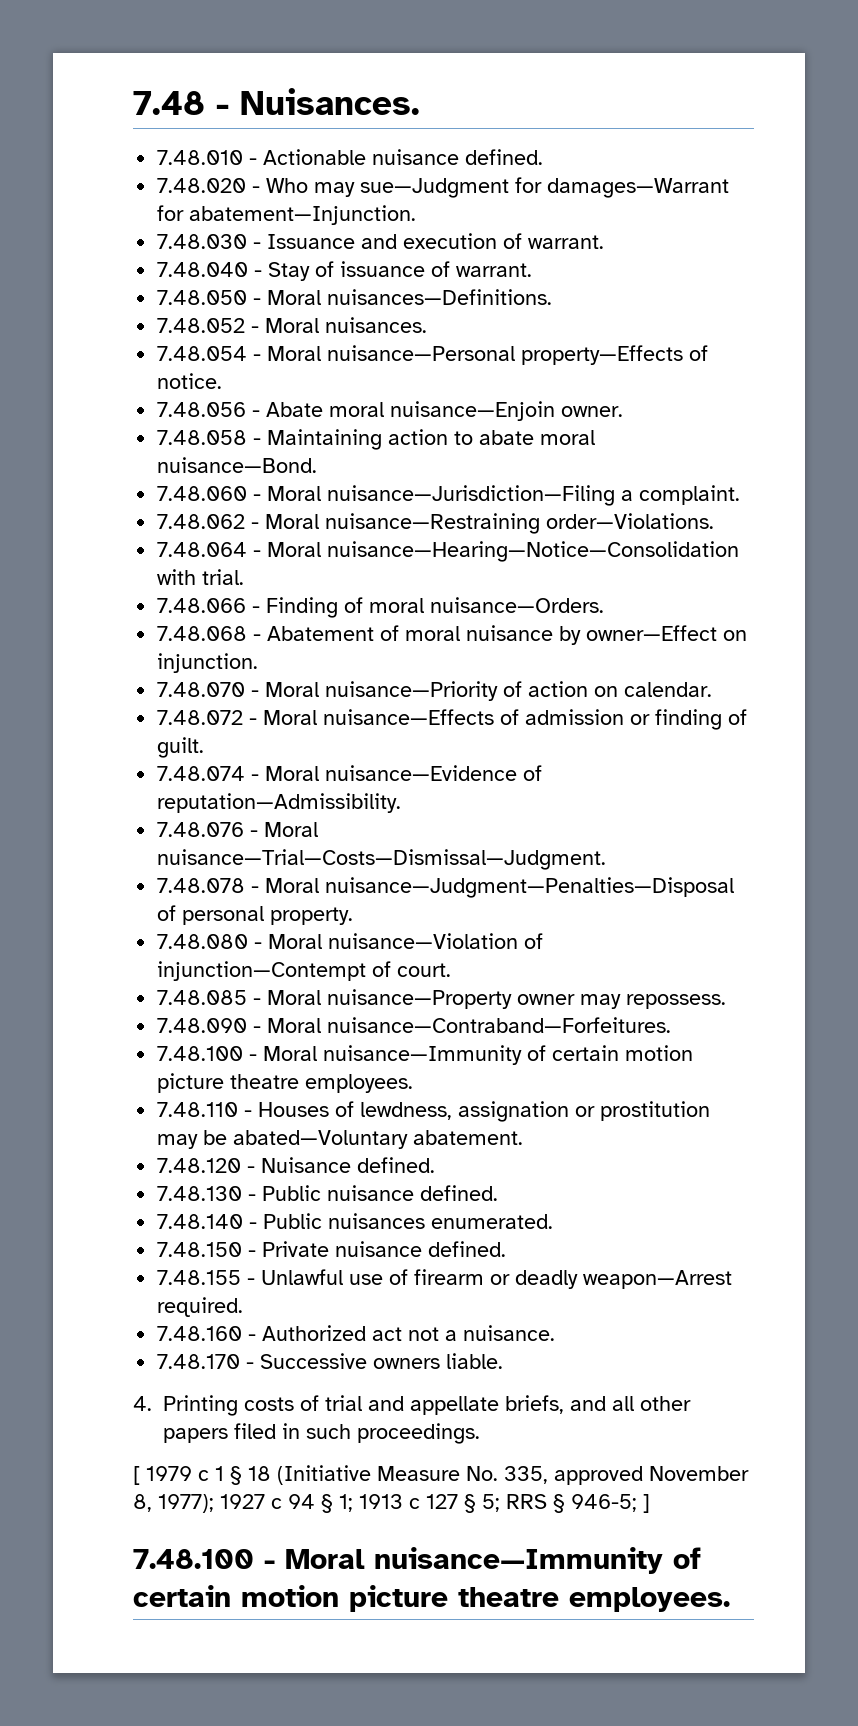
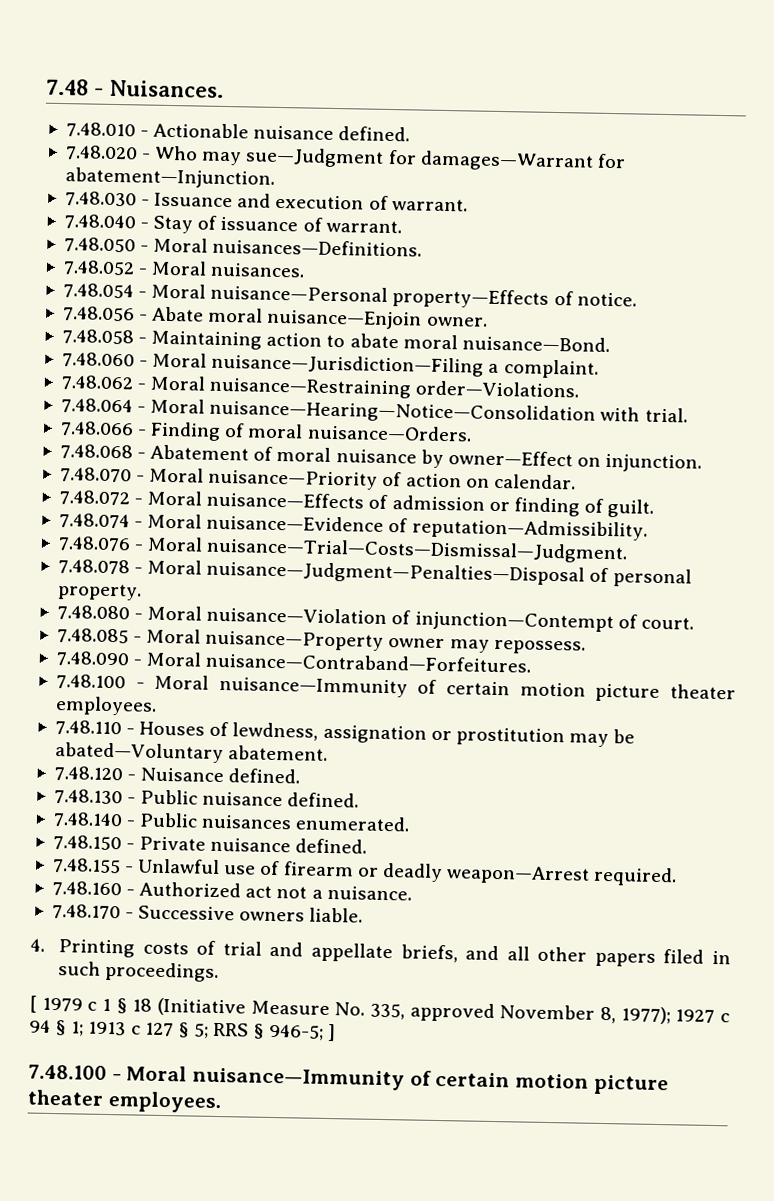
  7.48.090 - Moral nuisance—Contraband—Forfeitures.
- 7.48.100 - Moral nuisance—Immunity of certain motion picture theatre employees.
+ 7.48.100 - Moral nuisance—Immunity of certain motion picture theater employees.
  [ 1979 c 1 § 18 (Initiative Measure No. 335, approved November 8, 1977); 1927 c 94 § 1; 1913 c 127 § 5; RRS § 946-5; ]
- 7.48.100 - Moral nuisance—Immunity of certain motion picture theatre employees.
+ 7.48.100 - Moral nuisance—Immunity of certain motion picture theater employees.

